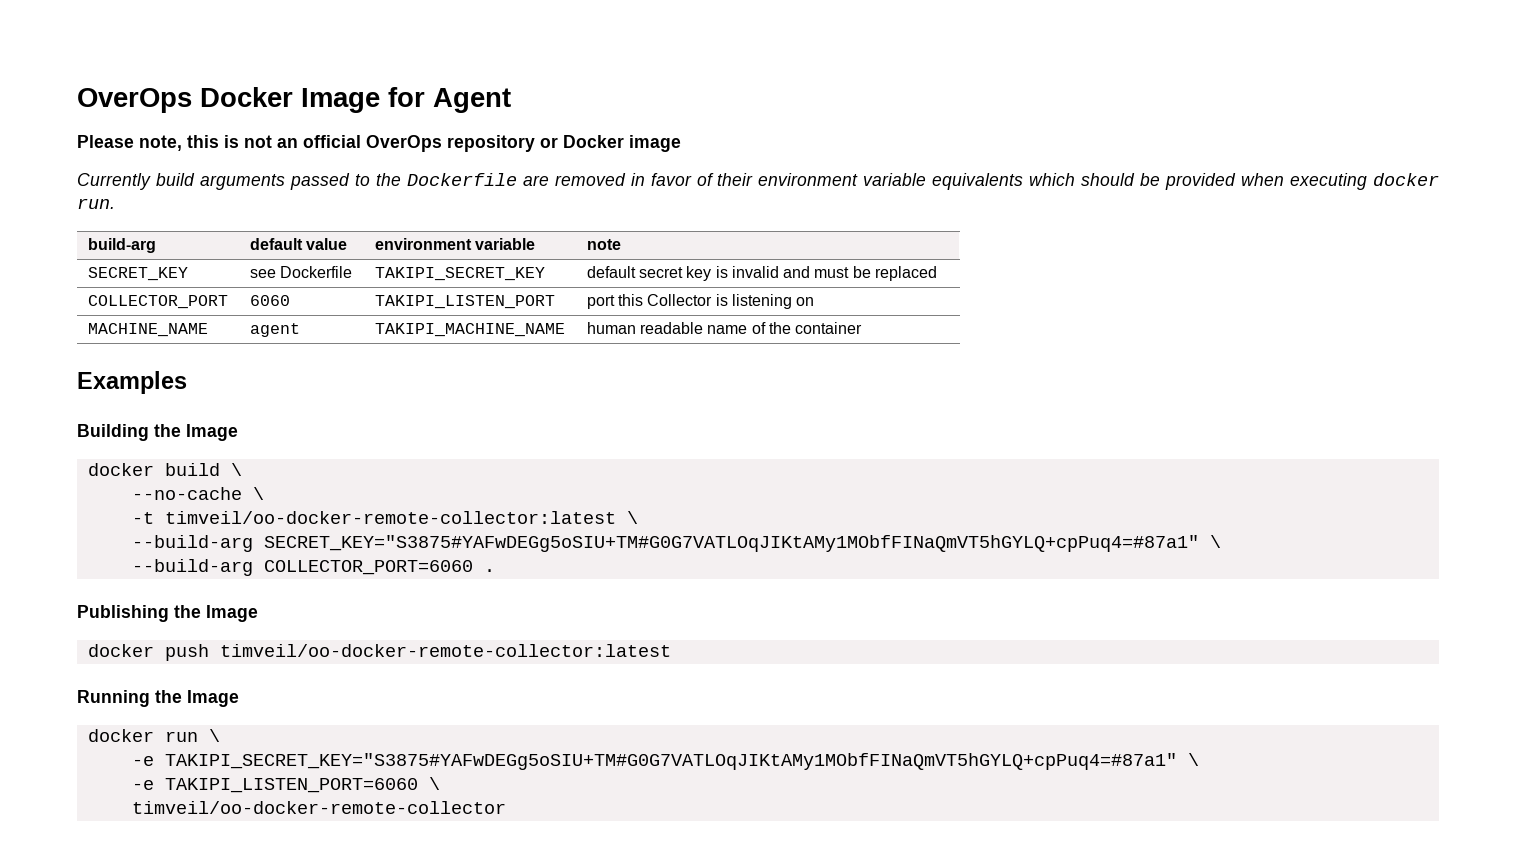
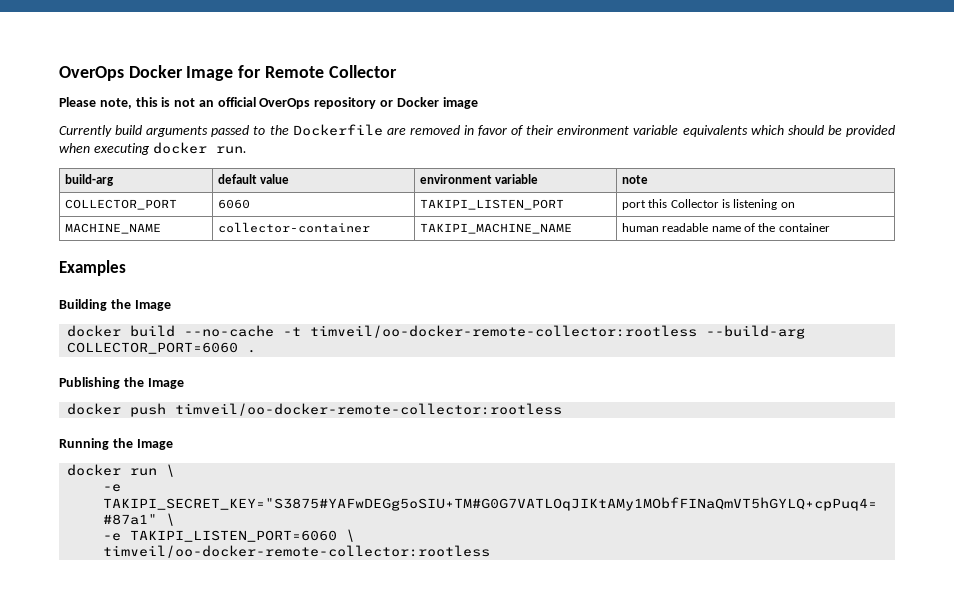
- OverOps Docker Image for Agent
+ OverOps Docker Image for Remote Collector
- SECRET_KEY | see Dockerfile | TAKIPI_SECRET_KEY | default secret key is invalid and must be replaced
- MACHINE_NAME | agent | TAKIPI_MACHINE_NAME | human readable name of the container
+ MACHINE_NAME | collector-container | TAKIPI_MACHINE_NAME | human readable name of the container
- docker build \
- --no-cache \
- -t timveil/oo-docker-remote-collector:latest \
- --build-arg SECRET_KEY="S3875#YAFwDEGg5oSIU+TM#G0G7VATLOqJIKtAMy1MObfFINaQmVT5hGYLQ+cpPuq4=#87a1" \
- --build-arg COLLECTOR_PORT=6060 .
+ docker build --no-cache -t timveil/oo-docker-remote-collector:rootless --build-arg COLLECTOR_PORT=6060 .
- docker push timveil/oo-docker-remote-collector:latest
+ docker push timveil/oo-docker-remote-collector:rootless
  -e TAKIPI_LISTEN_PORT=6060 \
- timveil/oo-docker-remote-collector
+ timveil/oo-docker-remote-collector:rootless

